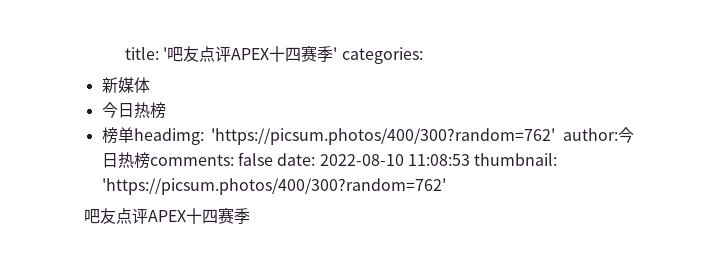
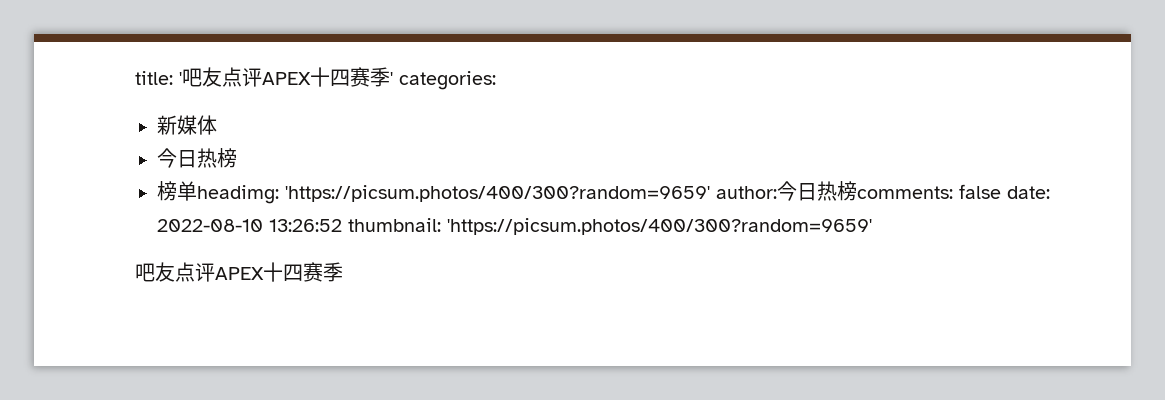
- 榜单headimg: 'https://picsum.photos/400/300?random=762' author:今日热榜comments: false date: 2022-08-10 11:08:53 thumbnail: 'https://picsum.photos/400/300?random=762'
+ 榜单headimg: 'https://picsum.photos/400/300?random=9659' author:今日热榜comments: false date: 2022-08-10 13:26:52 thumbnail: 'https://picsum.photos/400/300?random=9659'

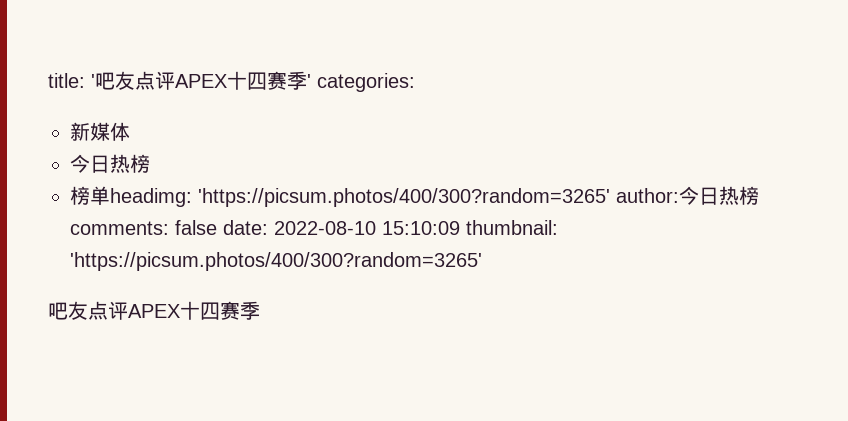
- 榜单headimg: 'https://picsum.photos/400/300?random=9659' author:今日热榜comments: false date: 2022-08-10 13:26:52 thumbnail: 'https://picsum.photos/400/300?random=9659'
+ 榜单headimg: 'https://picsum.photos/400/300?random=3265' author:今日热榜comments: false date: 2022-08-10 15:10:09 thumbnail: 'https://picsum.photos/400/300?random=3265'

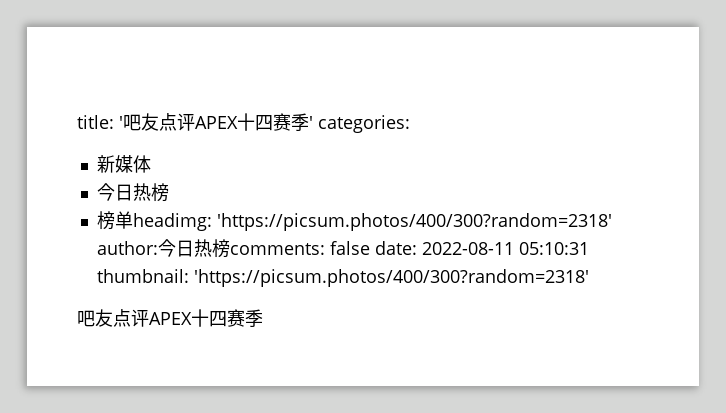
- 榜单headimg: 'https://picsum.photos/400/300?random=3265' author:今日热榜comments: false date: 2022-08-10 15:10:09 thumbnail: 'https://picsum.photos/400/300?random=3265'
+ 榜单headimg: 'https://picsum.photos/400/300?random=2318' author:今日热榜comments: false date: 2022-08-11 05:10:31 thumbnail: 'https://picsum.photos/400/300?random=2318'

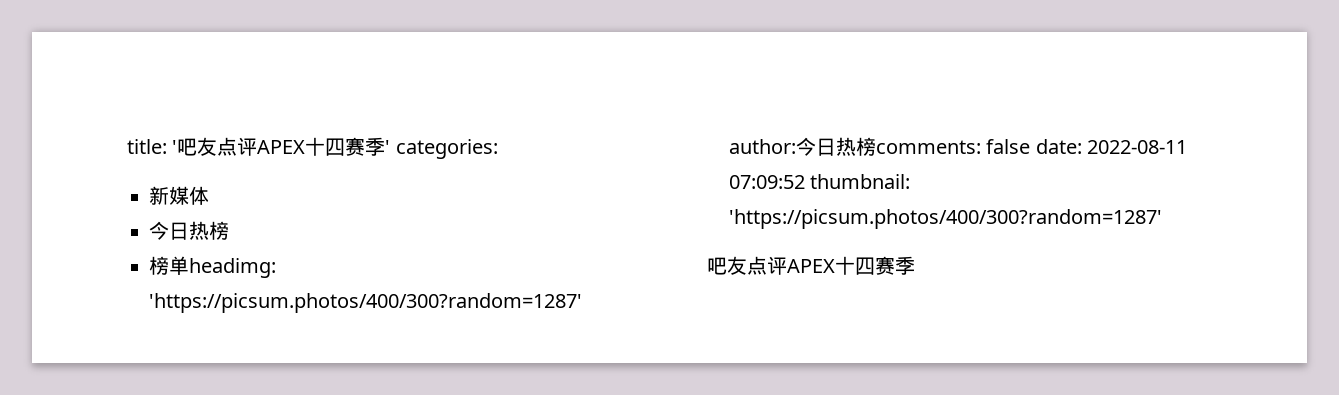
- 榜单headimg: 'https://picsum.photos/400/300?random=2318' author:今日热榜comments: false date: 2022-08-11 05:10:31 thumbnail: 'https://picsum.photos/400/300?random=2318'
+ 榜单headimg: 'https://picsum.photos/400/300?random=1287' author:今日热榜comments: false date: 2022-08-11 07:09:52 thumbnail: 'https://picsum.photos/400/300?random=1287'

